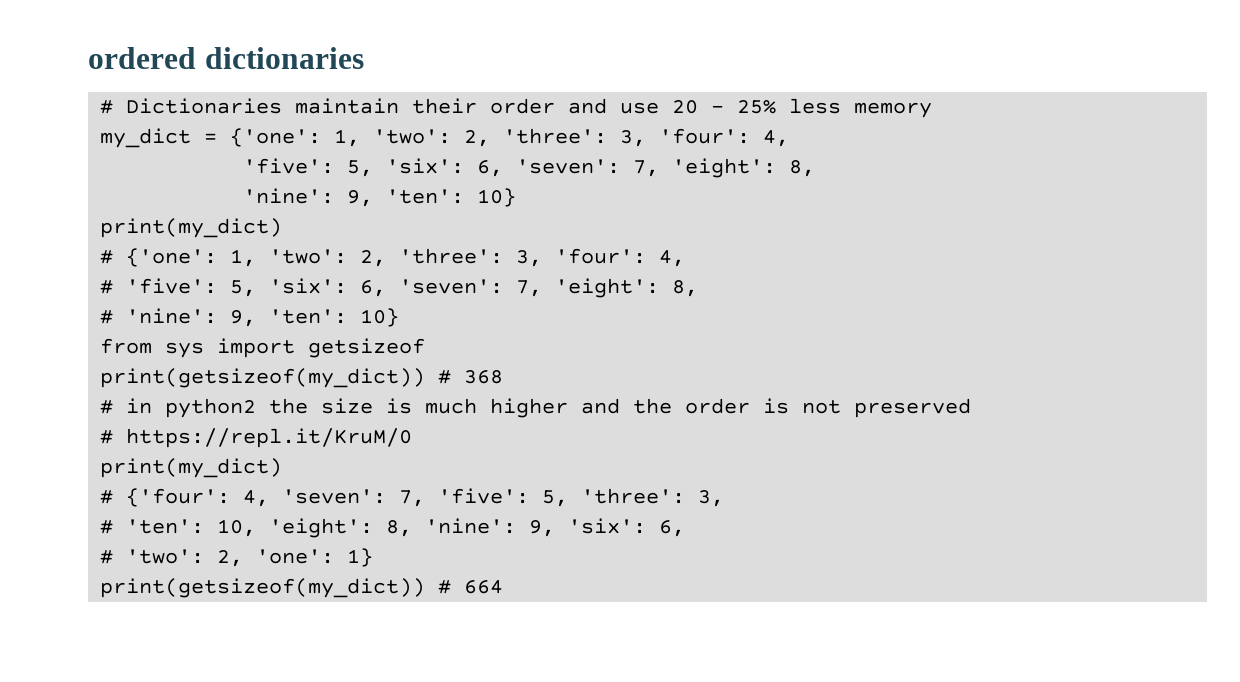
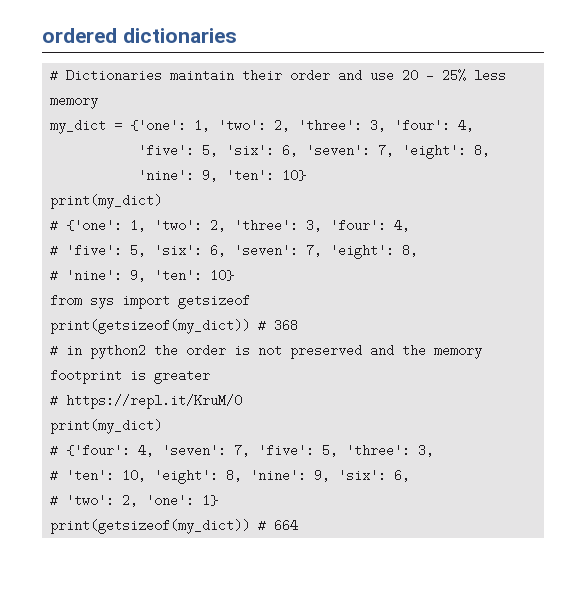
- # in python2 the size is much higher and the order is not preserved
+ # in python2 the order is not preserved and the memory footprint is greater

